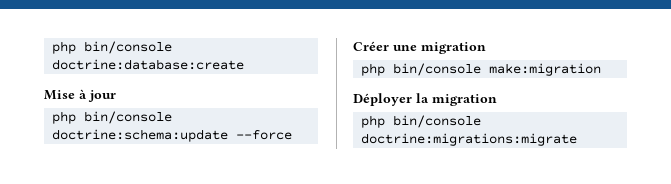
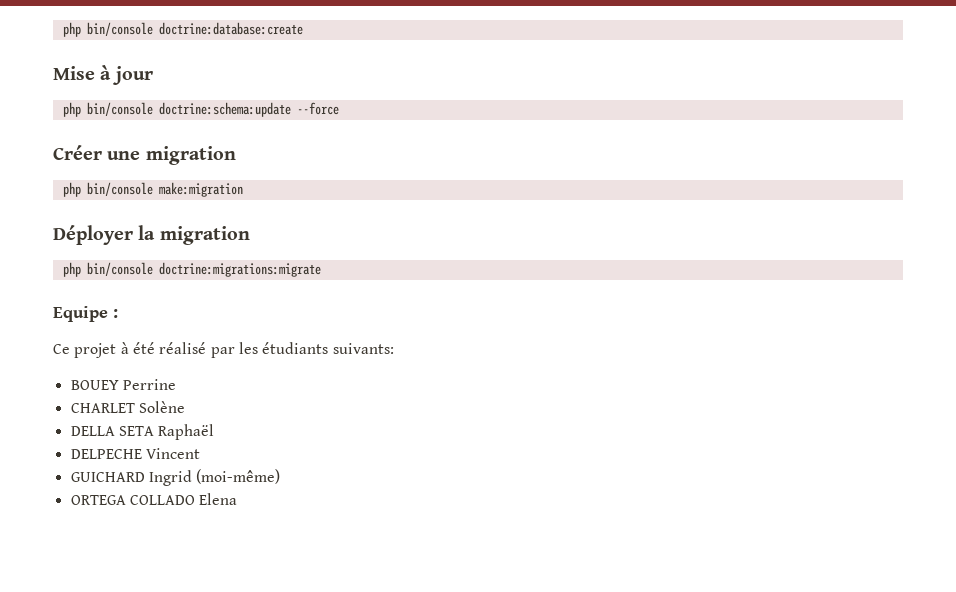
+ Equipe :
+ Ce projet à été réalisé par les étudiants suivants:
+ BOUEY Perrine
+ CHARLET Solène
+ DELLA SETA Raphaël
+ DELPECHE Vincent
+ GUICHARD Ingrid (moi-même)
+ ORTEGA COLLADO Elena

